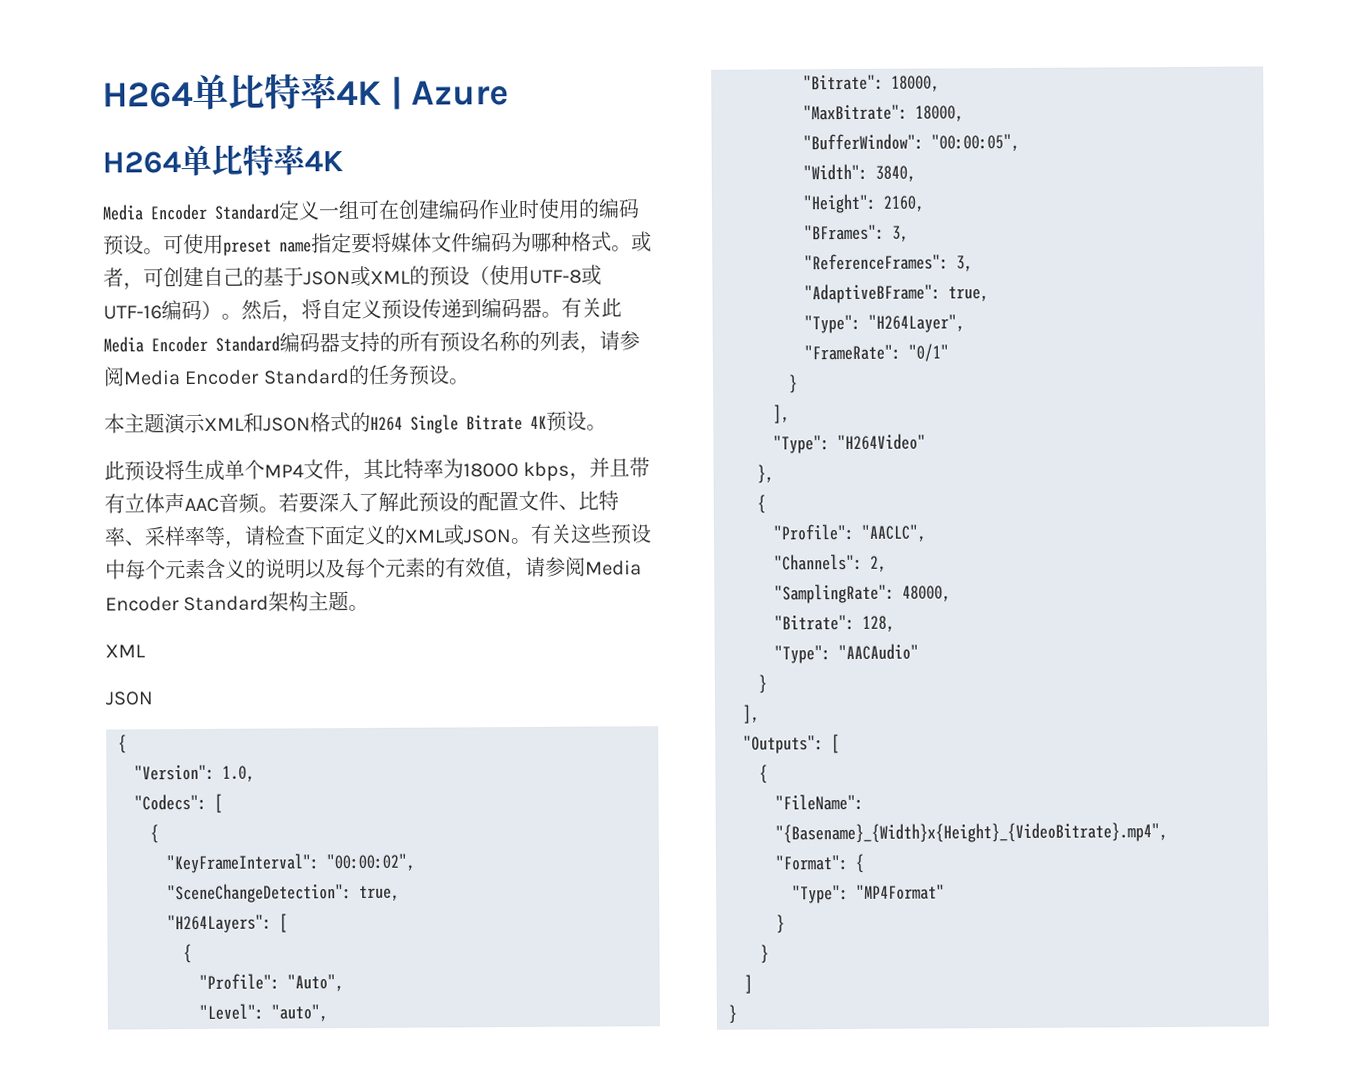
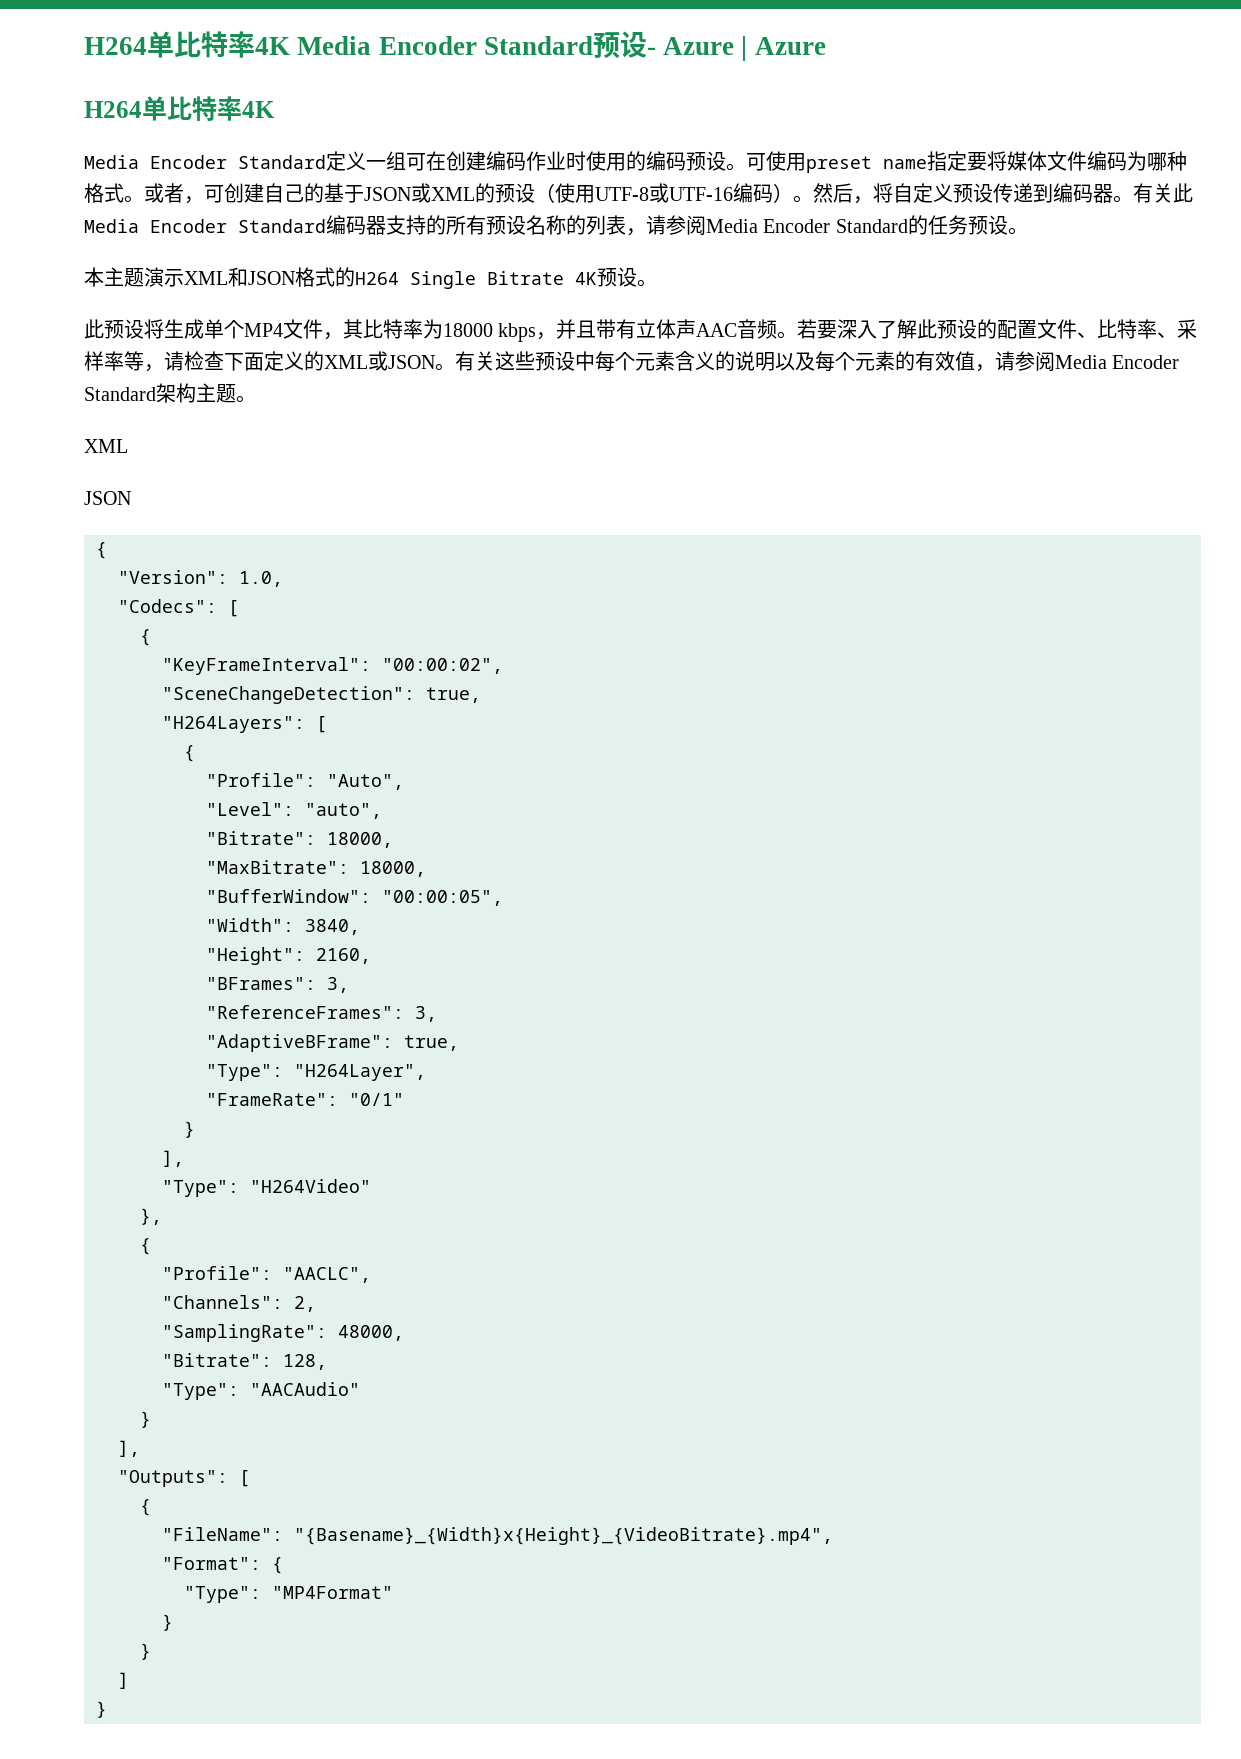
- H264单比特率4K | Azure
+ H264单比特率4K Media Encoder Standard预设- Azure | Azure

